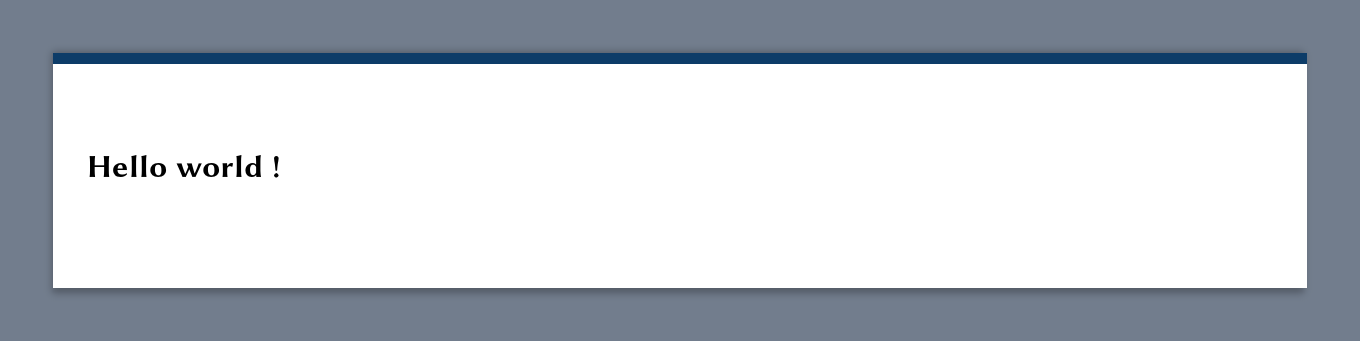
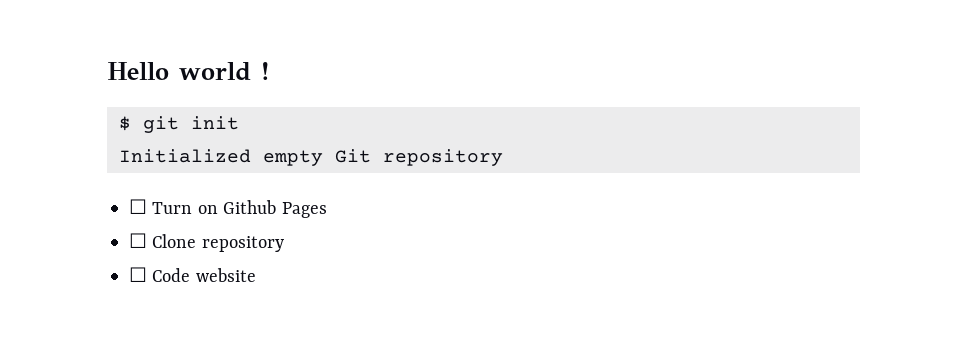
+ $ git init
+ Initialized empty Git repository
+ ☐ Turn on Github Pages
+ ☐ Clone repository
+ ☐ Code website

